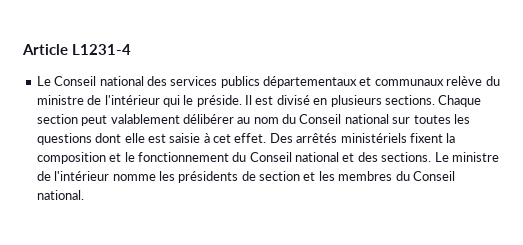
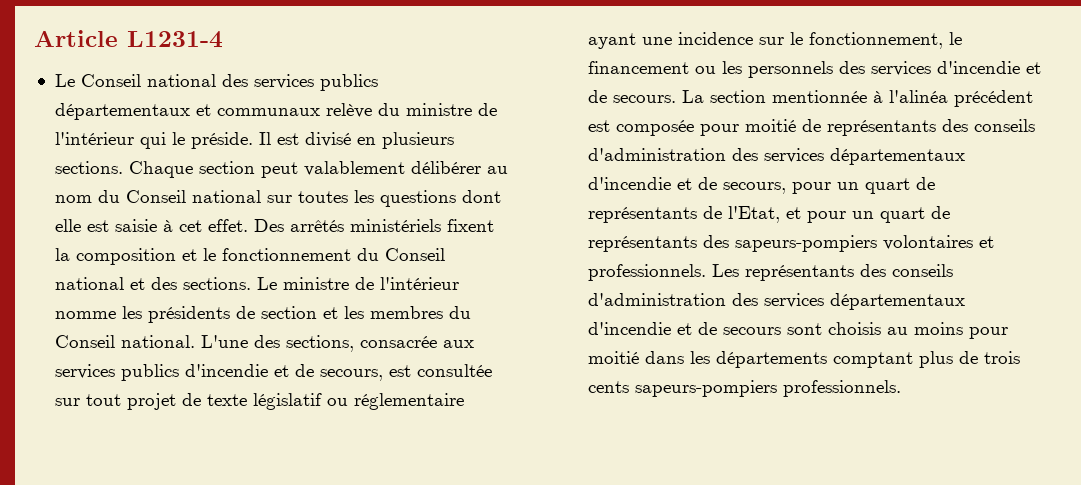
+ L'une des sections, consacrée aux services publics d'incendie et de secours, est consultée sur tout projet de texte législatif ou réglementaire ayant une incidence sur le fonctionnement, le financement ou les personnels des services d'incendie et de secours. La section mentionnée à l'alinéa précédent est composée pour moitié de représentants des conseils d'administration des services départementaux d'incendie et de secours, pour un quart de représentants de l'Etat, et pour un quart de représentants des sapeurs-pompiers volontaires et professionnels. Les représentants des conseils d'administration des services départementaux d'incendie et de secours sont choisis au moins pour moitié dans les départements comptant plus de trois cents sapeurs-pompiers professionnels.

